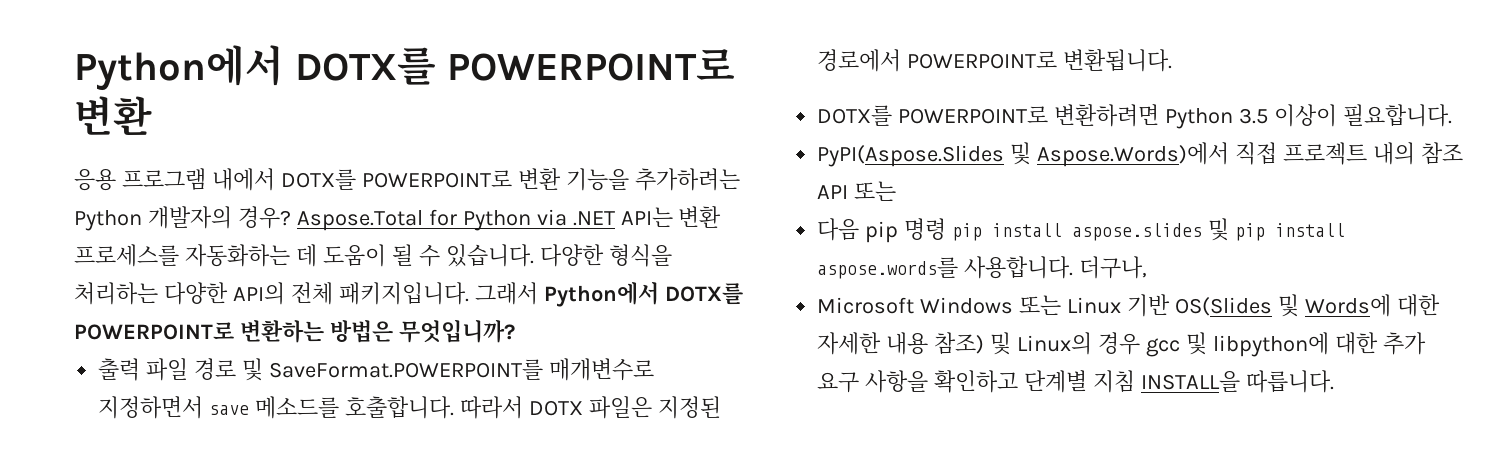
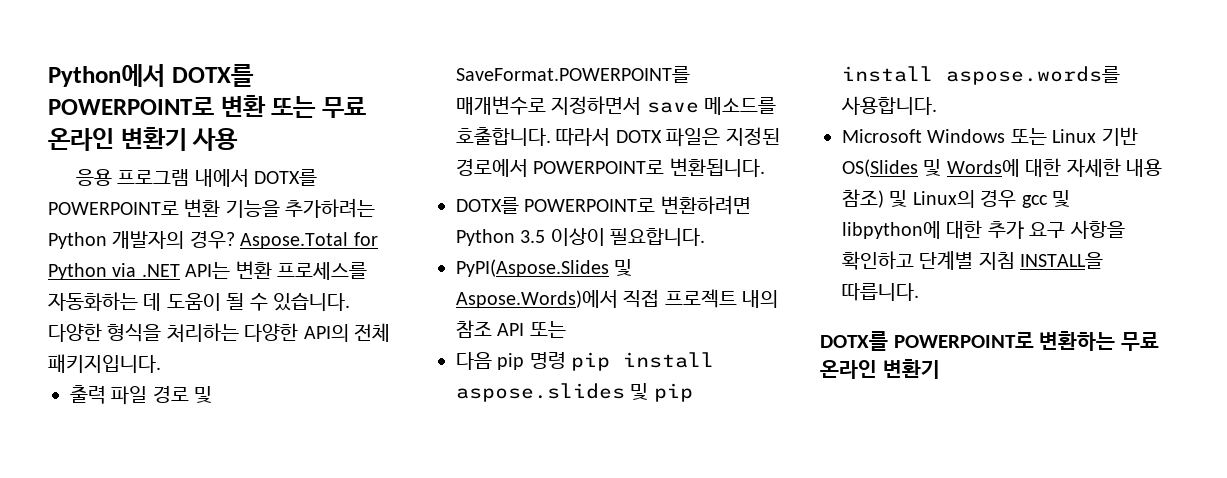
- Python에서 DOTX를 POWERPOINT로 변환
+ Python에서 DOTX를 POWERPOINT로 변환 또는 무료 온라인 변환기 사용
- 그래서 Python에서 DOTX를 POWERPOINT로 변환하는 방법은 무엇입니까?
- 더구나,
+ DOTX를 POWERPOINT로 변환하는 무료 온라인 변환기

